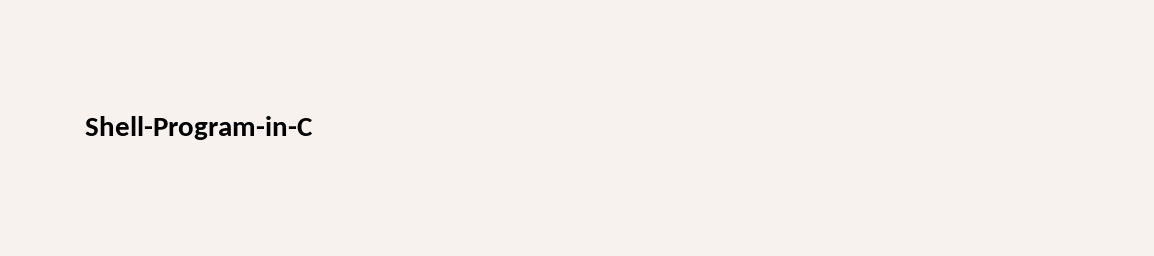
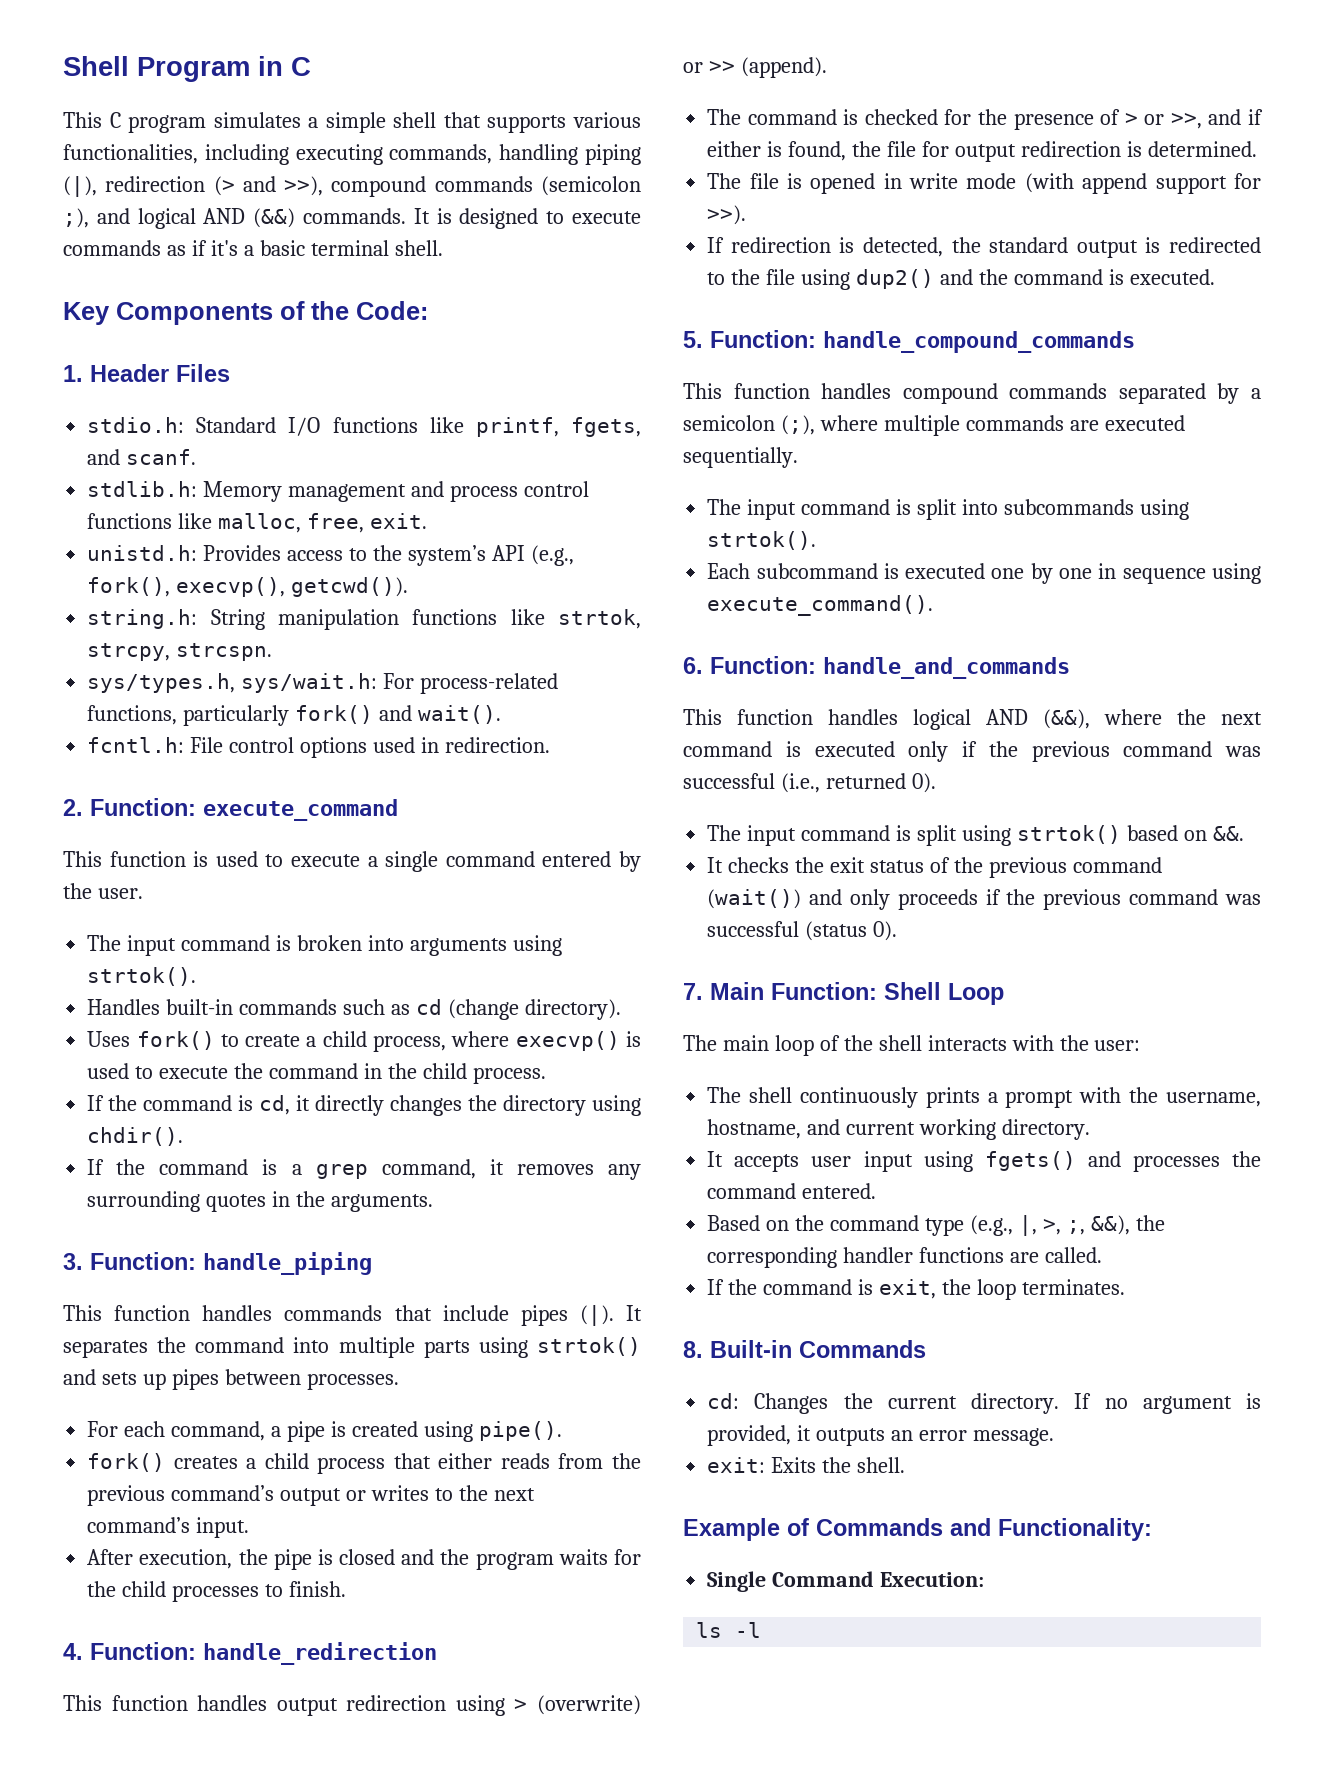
- Shell-Program-in-C
+ Shell Program in C
+ This C program simulates a simple shell that supports various functionalities, including executing commands, handling piping (|), redirection (> and >>), compound commands (semicolon ;), and logical AND (&&) commands. It is designed to execute commands as if it's a basic terminal shell.
+ Key Components of the Code:
+ 1. Header Files
+ stdio.h: Standard I/O functions like printf, fgets, and scanf.
+ stdlib.h: Memory management and process control functions like malloc, free, exit.
+ unistd.h: Provides access to the system’s API (e.g., fork(), execvp(), getcwd()).
+ string.h: String manipulation functions like strtok, strcpy, strcspn.
+ sys/types.h, sys/wait.h: For process-related functions, particularly fork() and wait().
+ fcntl.h: File control options used in redirection.
+ 2. Function: execute_command
+ This function is used to execute a single command entered by the user.
+ The input command is broken into arguments using strtok().
+ Handles built-in commands such as cd (change directory).
+ Uses fork() to create a child process, where execvp() is used to execute the command in the child process.
+ If the command is cd, it directly changes the directory using chdir().
+ If the command is a grep command, it removes any surrounding quotes in the arguments.
+ 3. Function: handle_piping
+ This function handles commands that include pipes (|). It separates the command into multiple parts using strtok() and sets up pipes between processes.
+ For each command, a pipe is created using pipe().
+ fork() creates a child process that either reads from the previous command’s output or writes to the next command’s input.
+ After execution, the pipe is closed and the program waits for the child processes to finish.
+ 4. Function: handle_redirection
+ This function handles output redirection using > (overwrite) or >> (append).
+ The command is checked for the presence of > or >>, and if either is found, the file for output redirection is determined.
+ The file is opened in write mode (with append support for >>).
+ If redirection is detected, the standard output is redirected to the file using dup2() and the command is executed.
+ 5. Function: handle_compound_commands
+ This function handles compound commands separated by a semicolon (;), where multiple commands are executed sequentially.
+ The input command is split into subcommands using strtok().
+ Each subcommand is executed one by one in sequence using execute_command().
+ 6. Function: handle_and_commands
+ This function handles logical AND (&&), where the next command is executed only if the previous command was successful (i.e., returned 0).
+ The input command is split using strtok() based on &&.
+ It checks the exit status of the previous command (wait()) and only proceeds if the previous command was successful (status 0).
+ 7. Main Function: Shell Loop
+ The main loop of the shell interacts with the user:
+ The shell continuously prints a prompt with the username, hostname, and current working directory.
+ It accepts user input using fgets() and processes the command entered.
+ Based on the command type (e.g., |, >, ;, &&), the corresponding handler functions are called.
+ If the command is exit, the loop terminates.
+ 8. Built-in Commands
+ cd: Changes the current directory. If no argument is provided, it outputs an error message.
+ exit: Exits the shell.
+ Example of Commands and Functionality:
+ Single Command Execution:
+ ls -l

